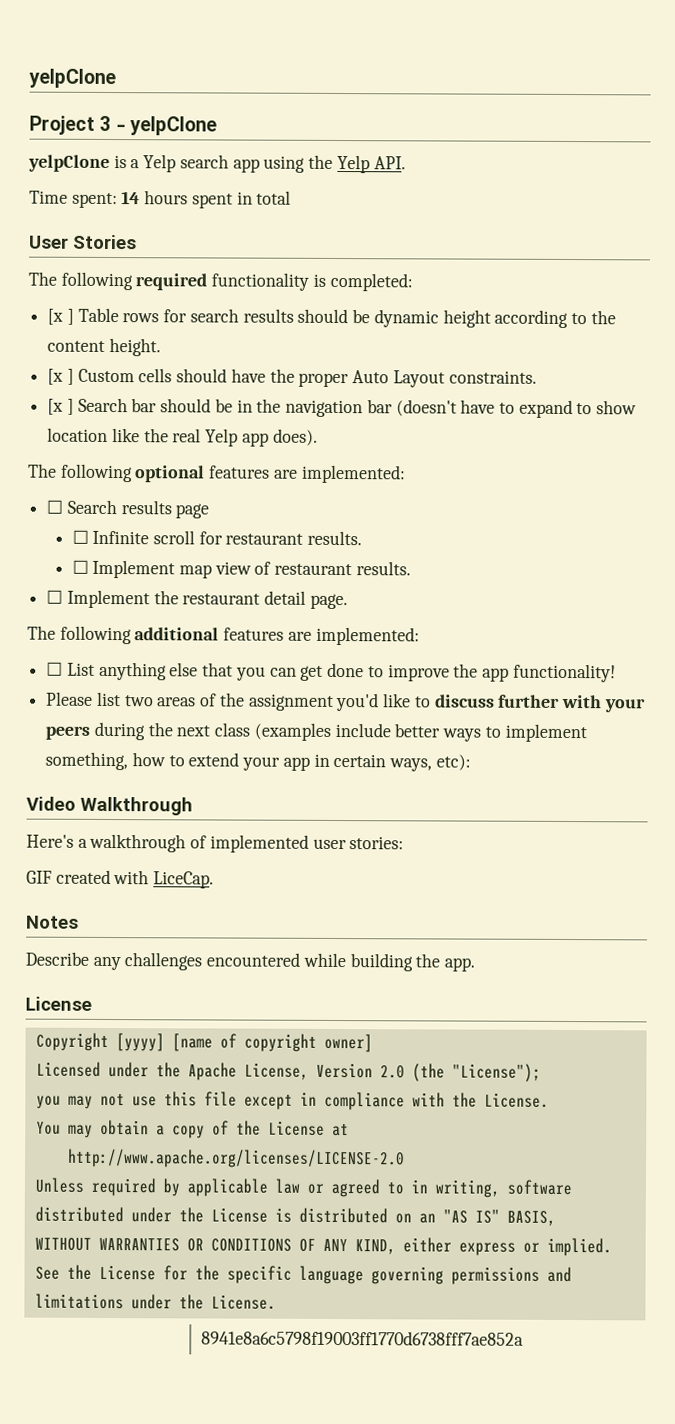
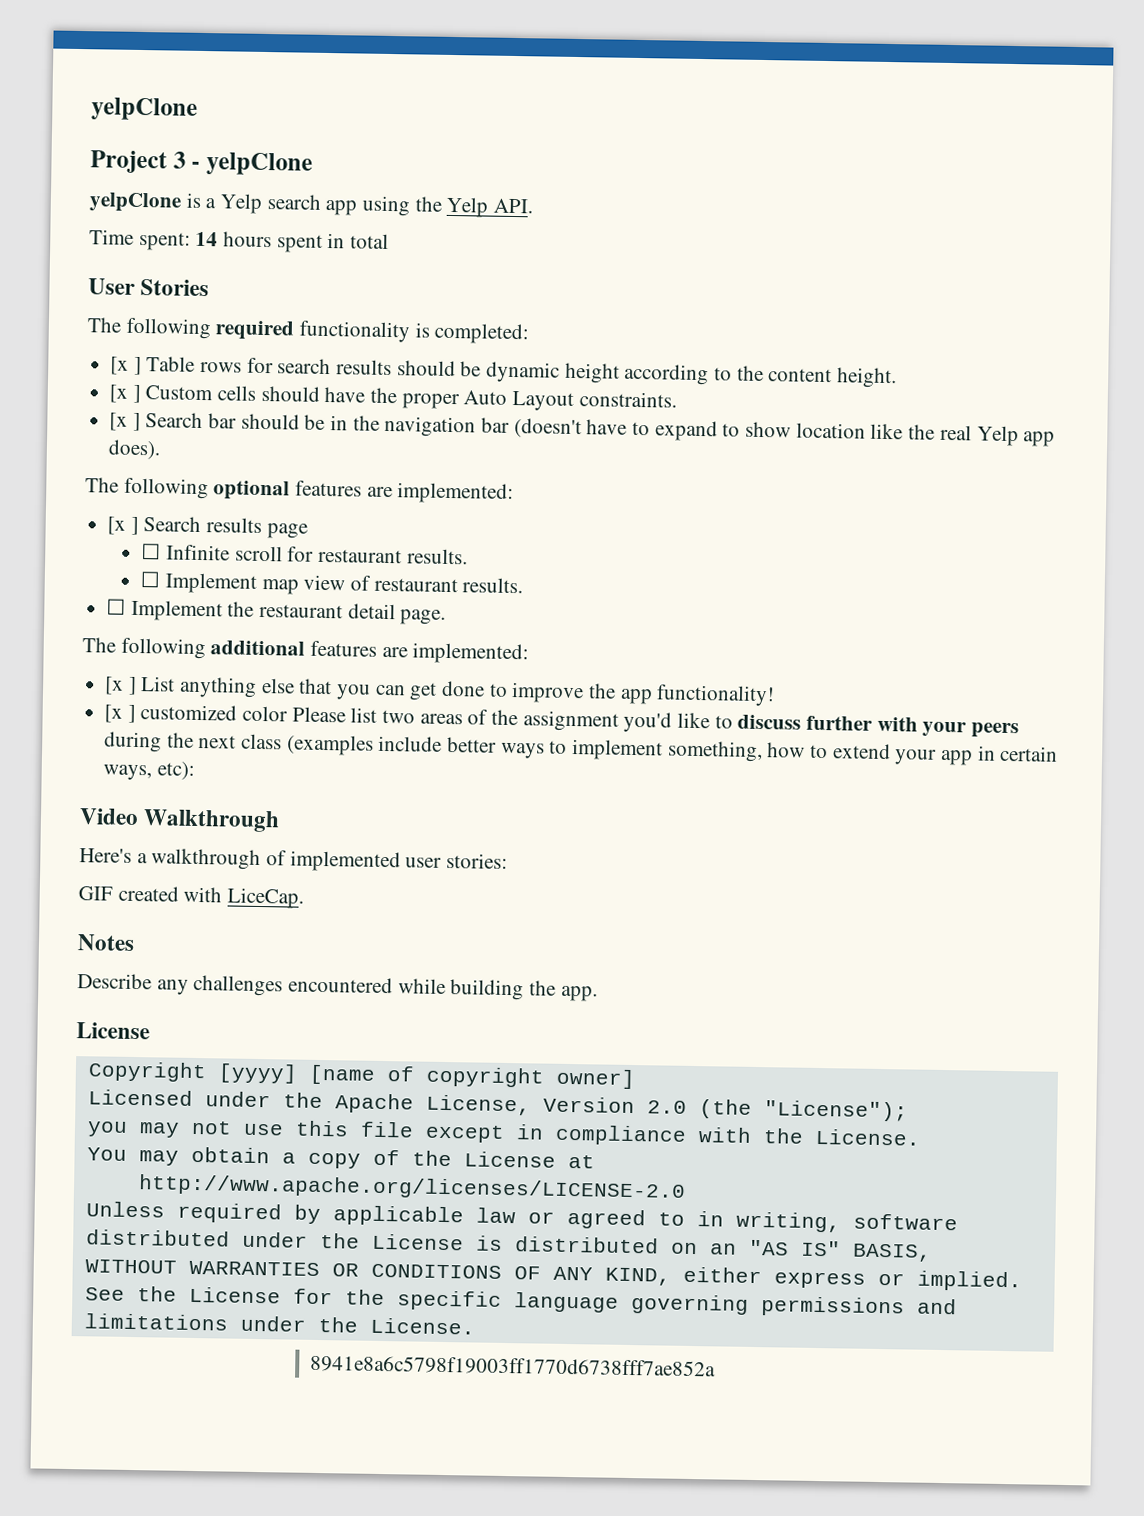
- ☐ Search results page
+ [x ] Search results page
- ☐ List anything else that you can get done to improve the app functionality!
+ [x ] List anything else that you can get done to improve the app functionality!
- Please list two areas of the assignment you'd like to discuss further with your peers during the next class (examples include better ways to implement something, how to extend your app in certain ways, etc):
+ [x ] customized color Please list two areas of the assignment you'd like to discuss further with your peers during the next class (examples include better ways to implement something, how to extend your app in certain ways, etc):

